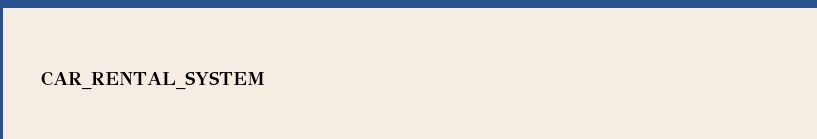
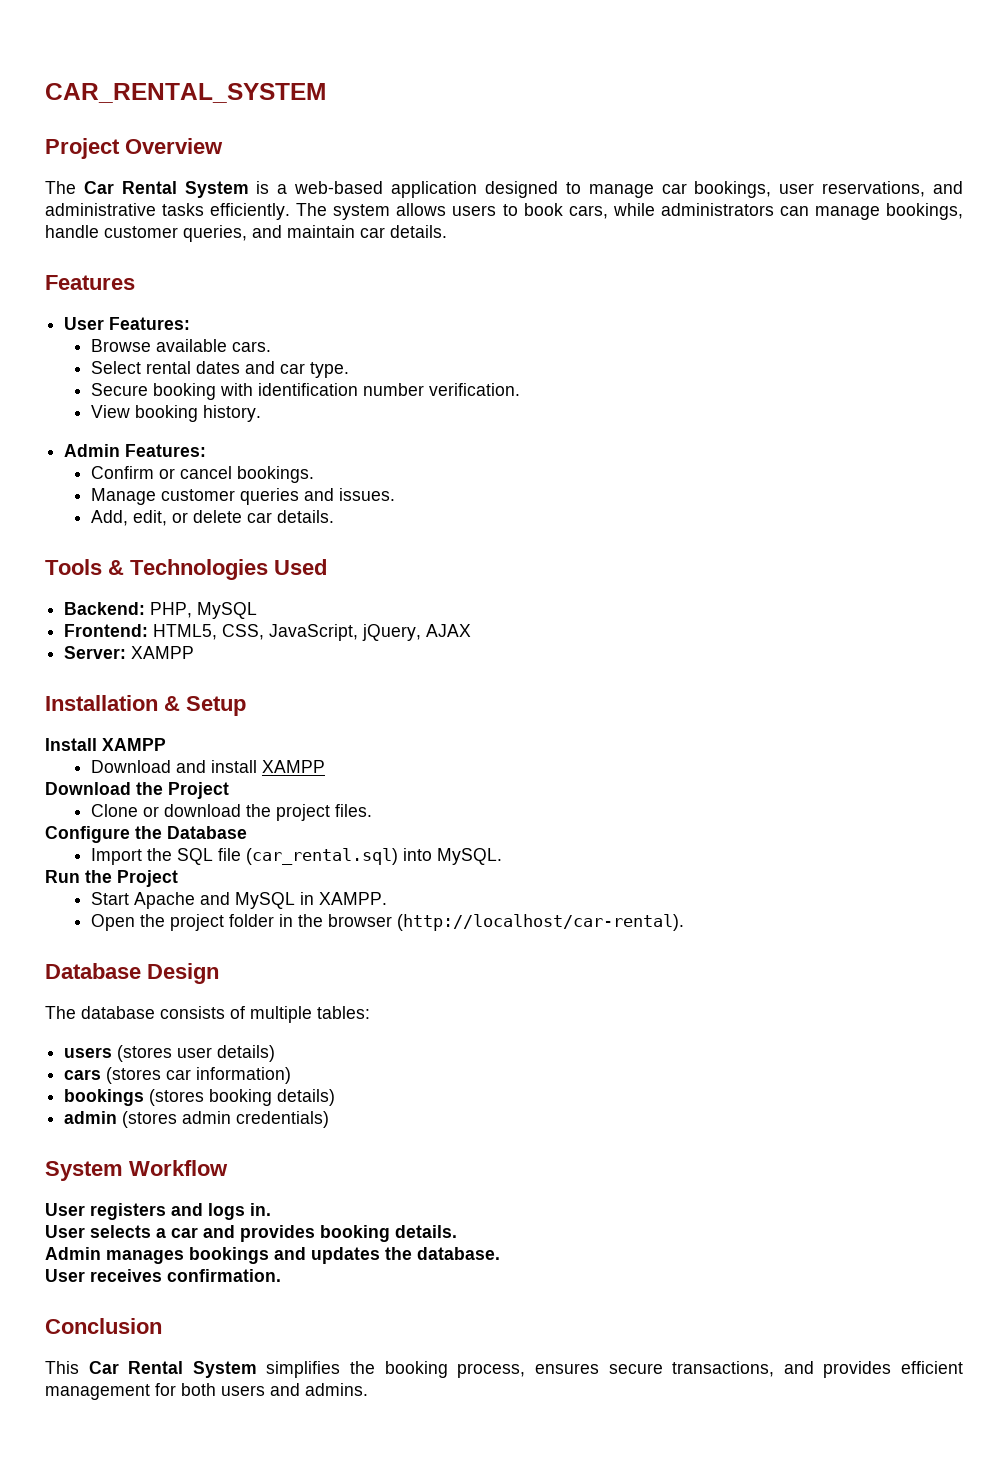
+ Project Overview
+ The Car Rental System is a web-based application designed to manage car bookings, user reservations, and administrative tasks efficiently. The system allows users to book cars, while administrators can manage bookings, handle customer queries, and maintain car details.
+ Features
+ User Features:
+ Browse available cars.
+ Select rental dates and car type.
+ Secure booking with identification number verification.
+ View booking history.
+ Admin Features:
+ Confirm or cancel bookings.
+ Manage customer queries and issues.
+ Add, edit, or delete car details.
+ Tools & Technologies Used
+ Backend: PHP, MySQL
+ Frontend: HTML5, CSS, JavaScript, jQuery, AJAX
+ Server: XAMPP
+ Installation & Setup
+ Install XAMPP
+ Download and install XAMPP
+ Download the Project
+ Clone or download the project files.
+ Configure the Database
+ Import the SQL file (car_rental.sql) into MySQL.
+ Run the Project
+ Start Apache and MySQL in XAMPP.
+ Open the project folder in the browser (http://localhost/car-rental).
+ Database Design
+ The database consists of multiple tables:
+ users (stores user details)
+ cars (stores car information)
+ bookings (stores booking details)
+ admin (stores admin credentials)
+ System Workflow
+ User registers and logs in.
+ User selects a car and provides booking details.
+ Admin manages bookings and updates the database.
+ User receives confirmation.
+ Conclusion
+ This Car Rental System simplifies the booking process, ensures secure transactions, and provides efficient management for both users and admins.

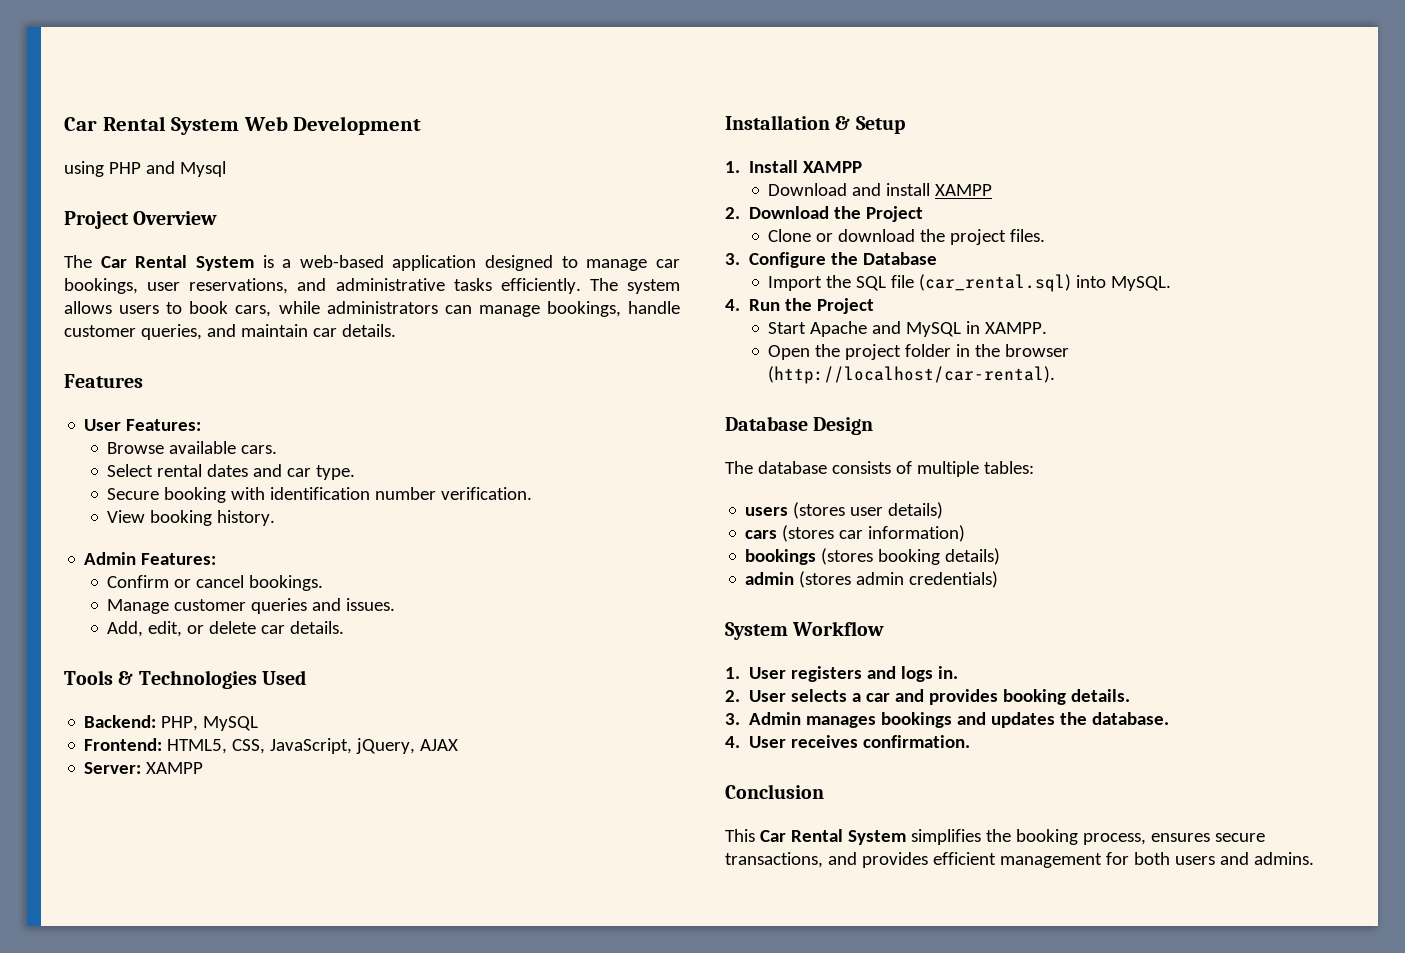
- CAR_RENTAL_SYSTEM
+ Car Rental System Web Development
+ using PHP and Mysql
- Install XAMPP
+ 1. Install XAMPP
- Download the Project
+ 2. Download the Project
- Configure the Database
+ 3. Configure the Database
- Run the Project
+ 4. Run the Project
- User registers and logs in.
+ 1. User registers and logs in.
- User selects a car and provides booking details.
+ 2. User selects a car and provides booking details.
- Admin manages bookings and updates the database.
+ 3. Admin manages bookings and updates the database.
- User receives confirmation.
+ 4. User receives confirmation.

